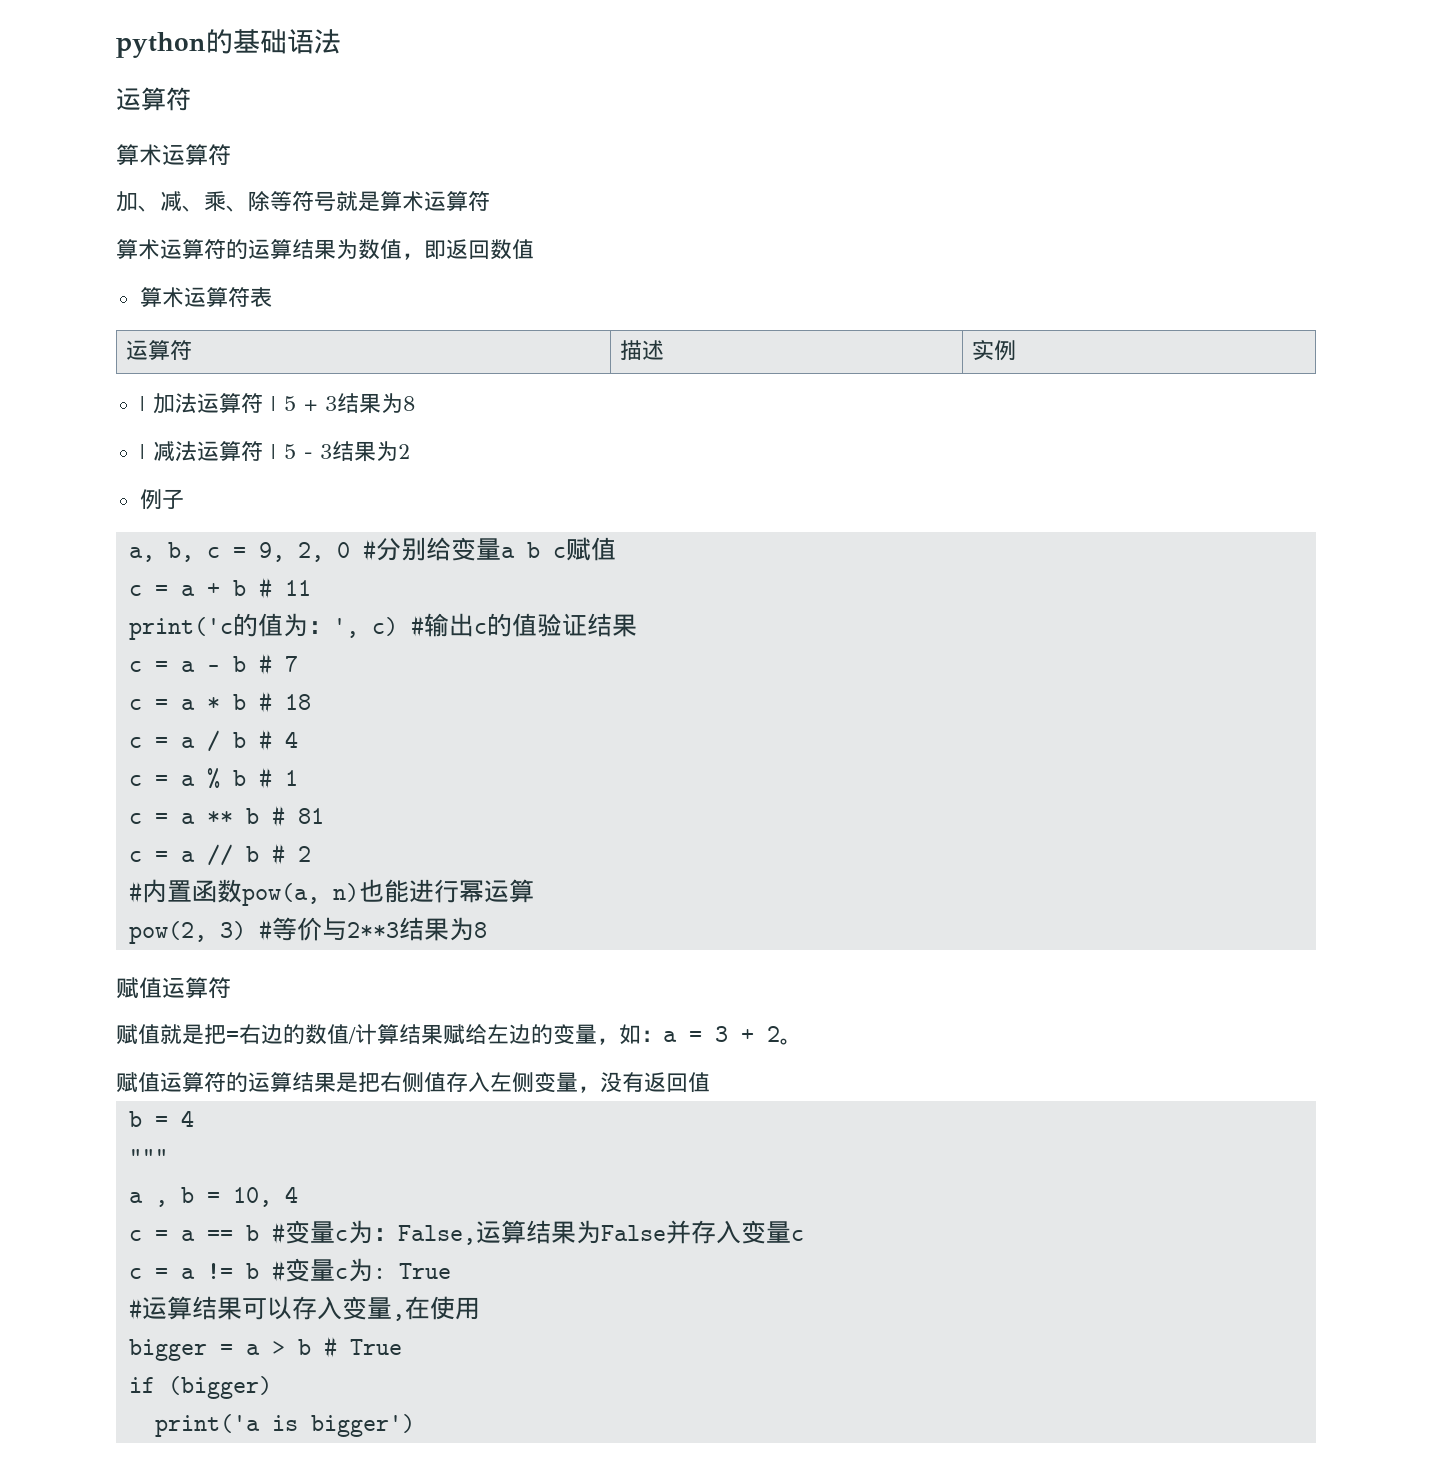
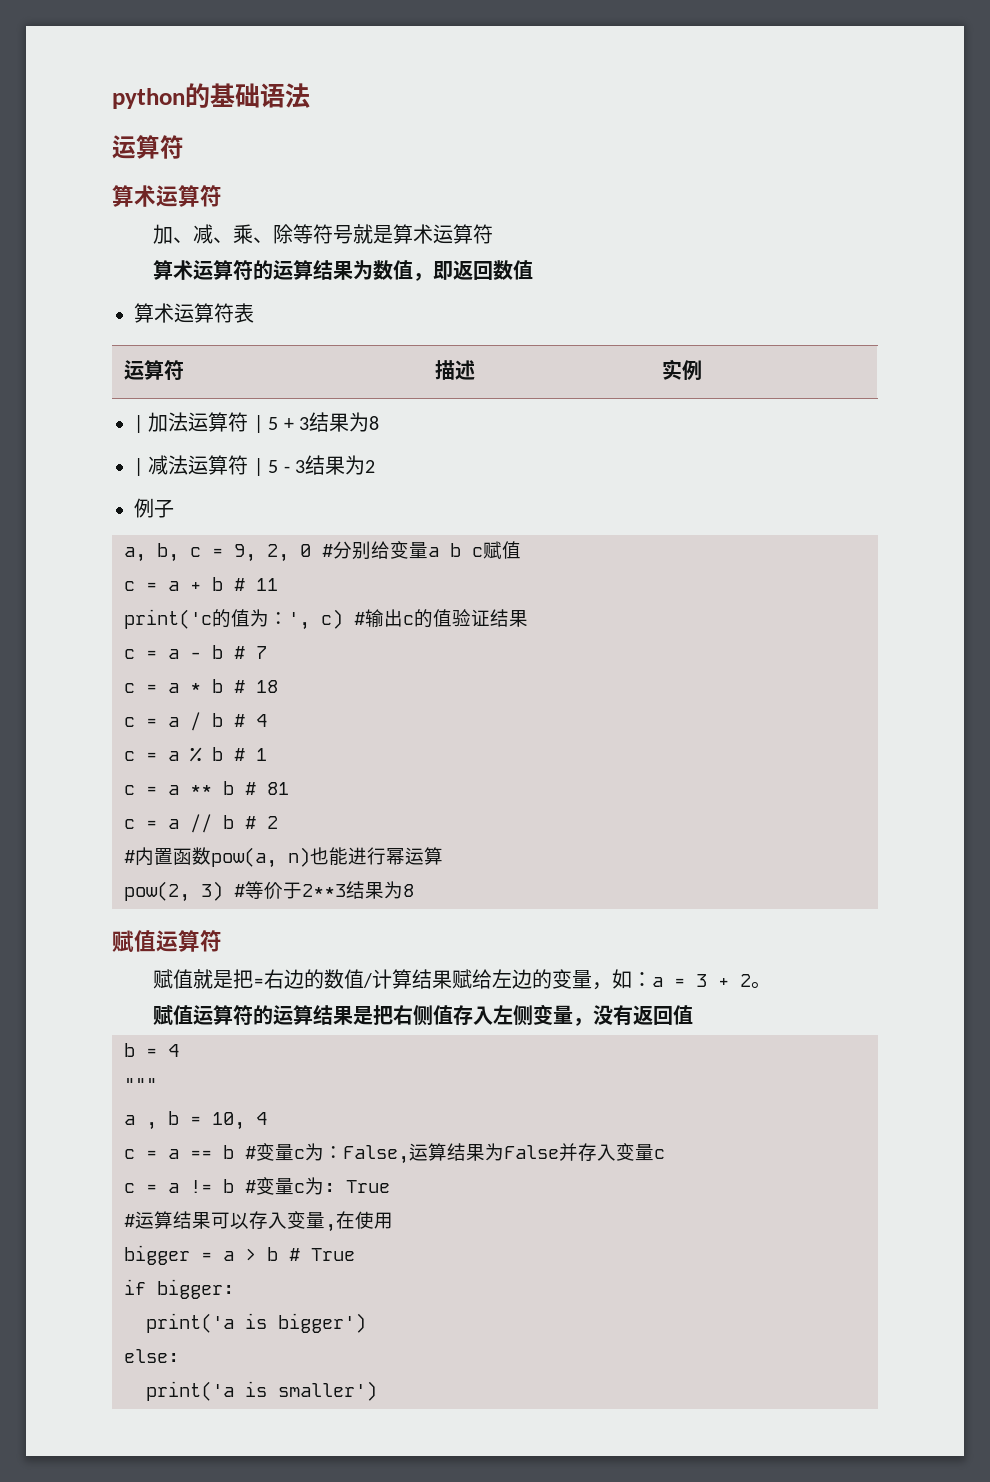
- pow(2, 3) #等价与2**3结果为8
+ pow(2, 3) #等价于2**3结果为8
- if (bigger)
+ if bigger:
+ else:
+ print('a is smaller')

